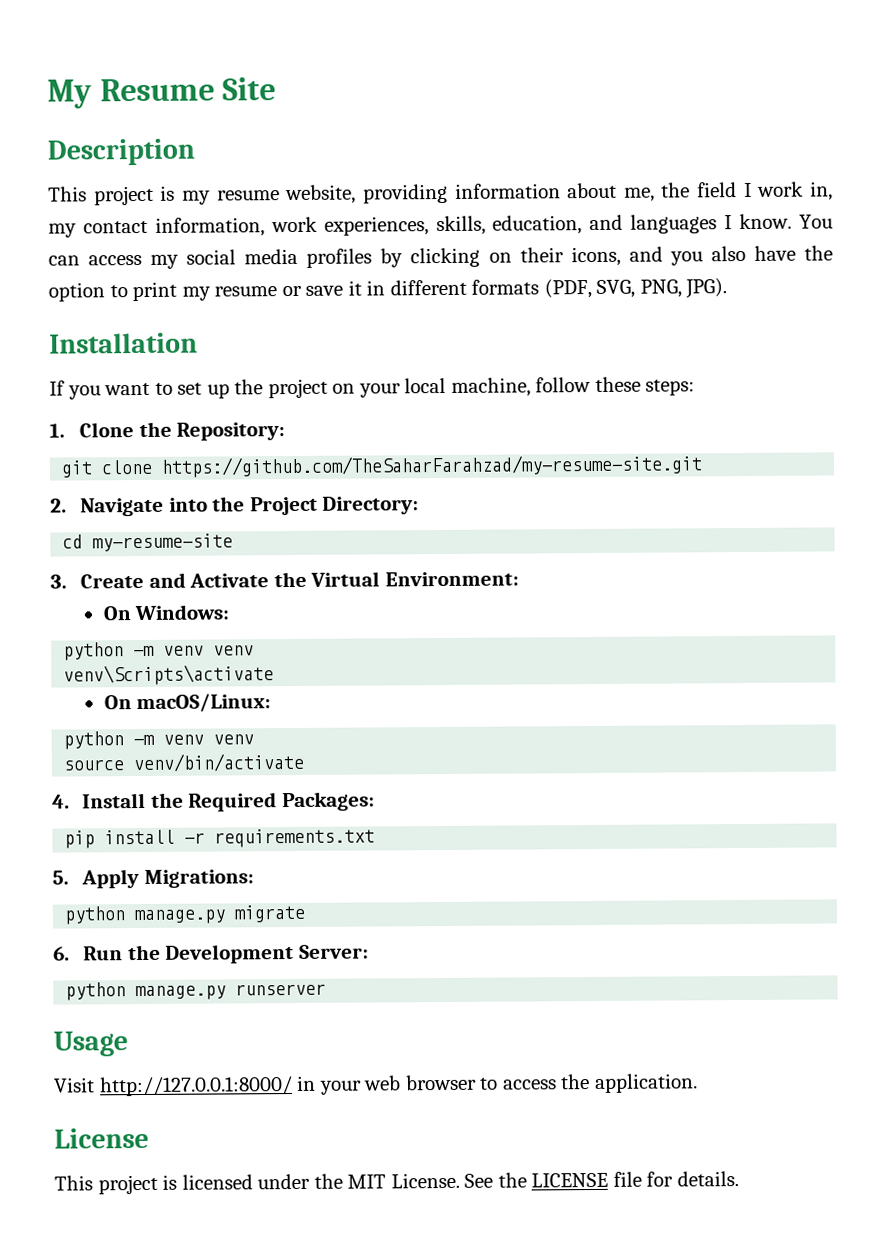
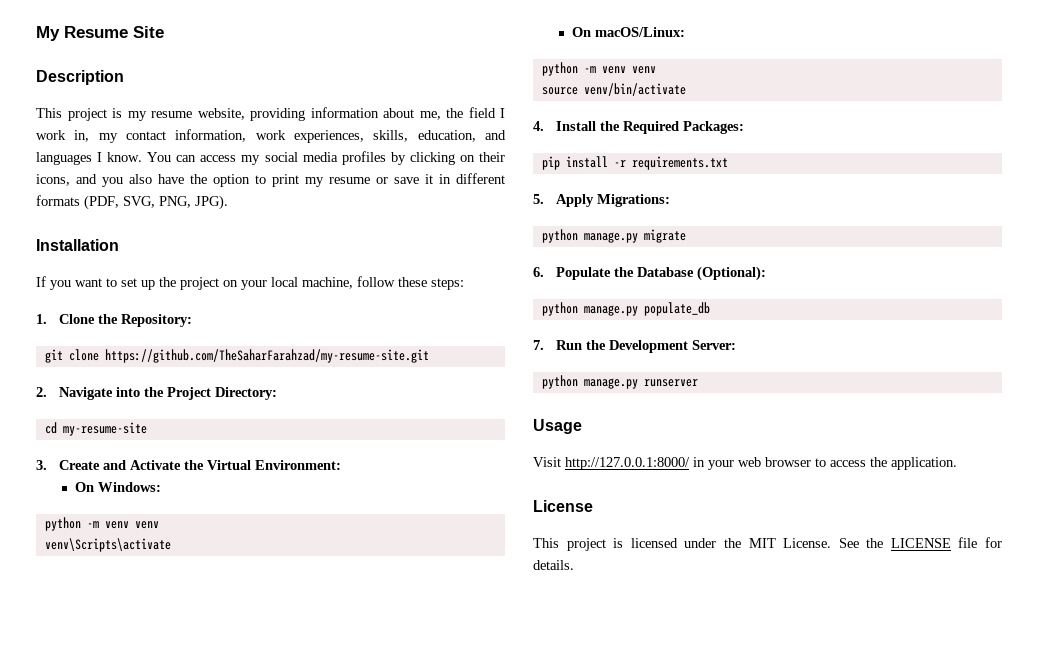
- 6. Run the Development Server:
+ 6. Populate the Database (Optional):
+ python manage.py populate_db
+ 7. Run the Development Server:

